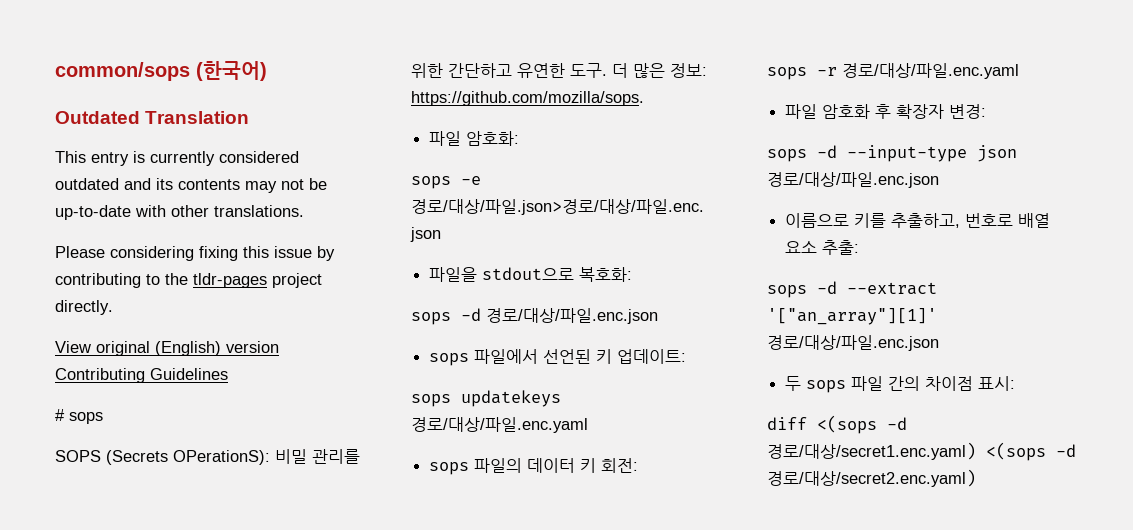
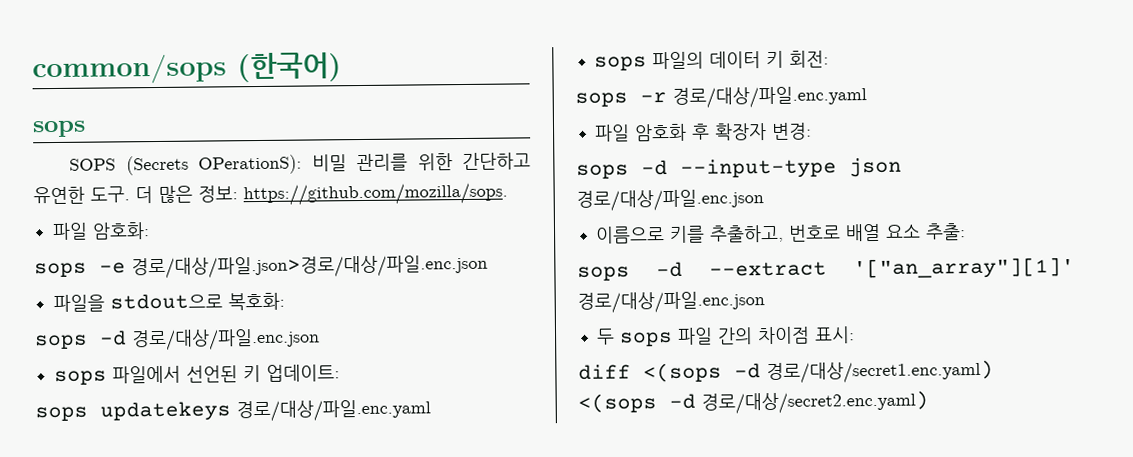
  common/sops (한국어)
- Outdated Translation
- This entry is currently considered outdated and its contents may not be up-to-date with other translations.
- Please considering fixing this issue by contributing to the tldr-pages project directly.
- View original (English) version Contributing Guidelines
- # sops
+ sops

